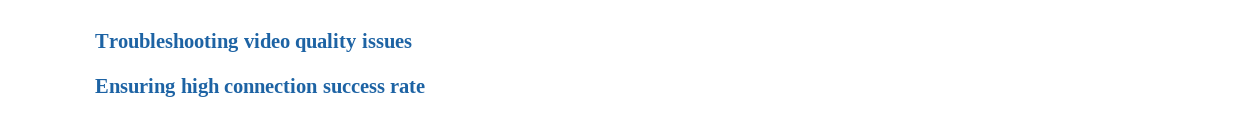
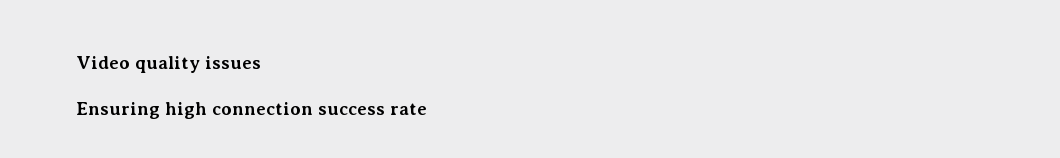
- Troubleshooting video quality issues
+ Video quality issues

